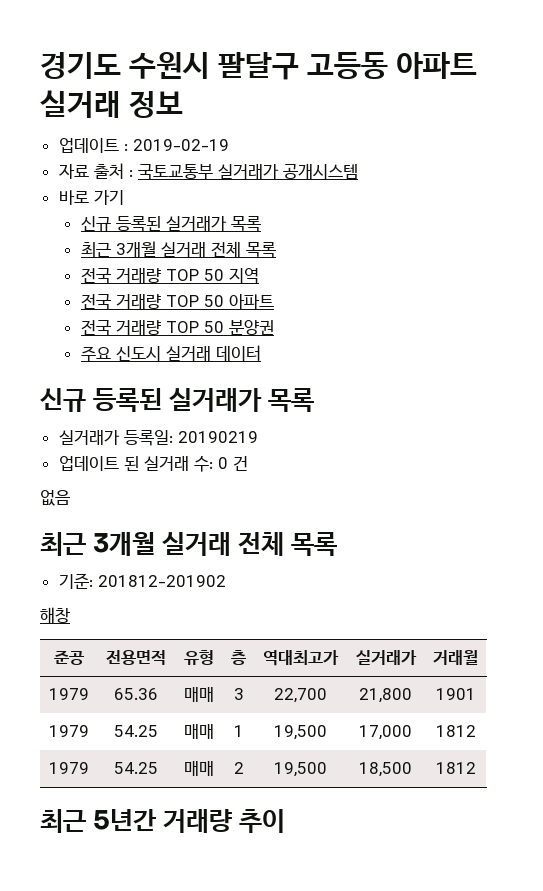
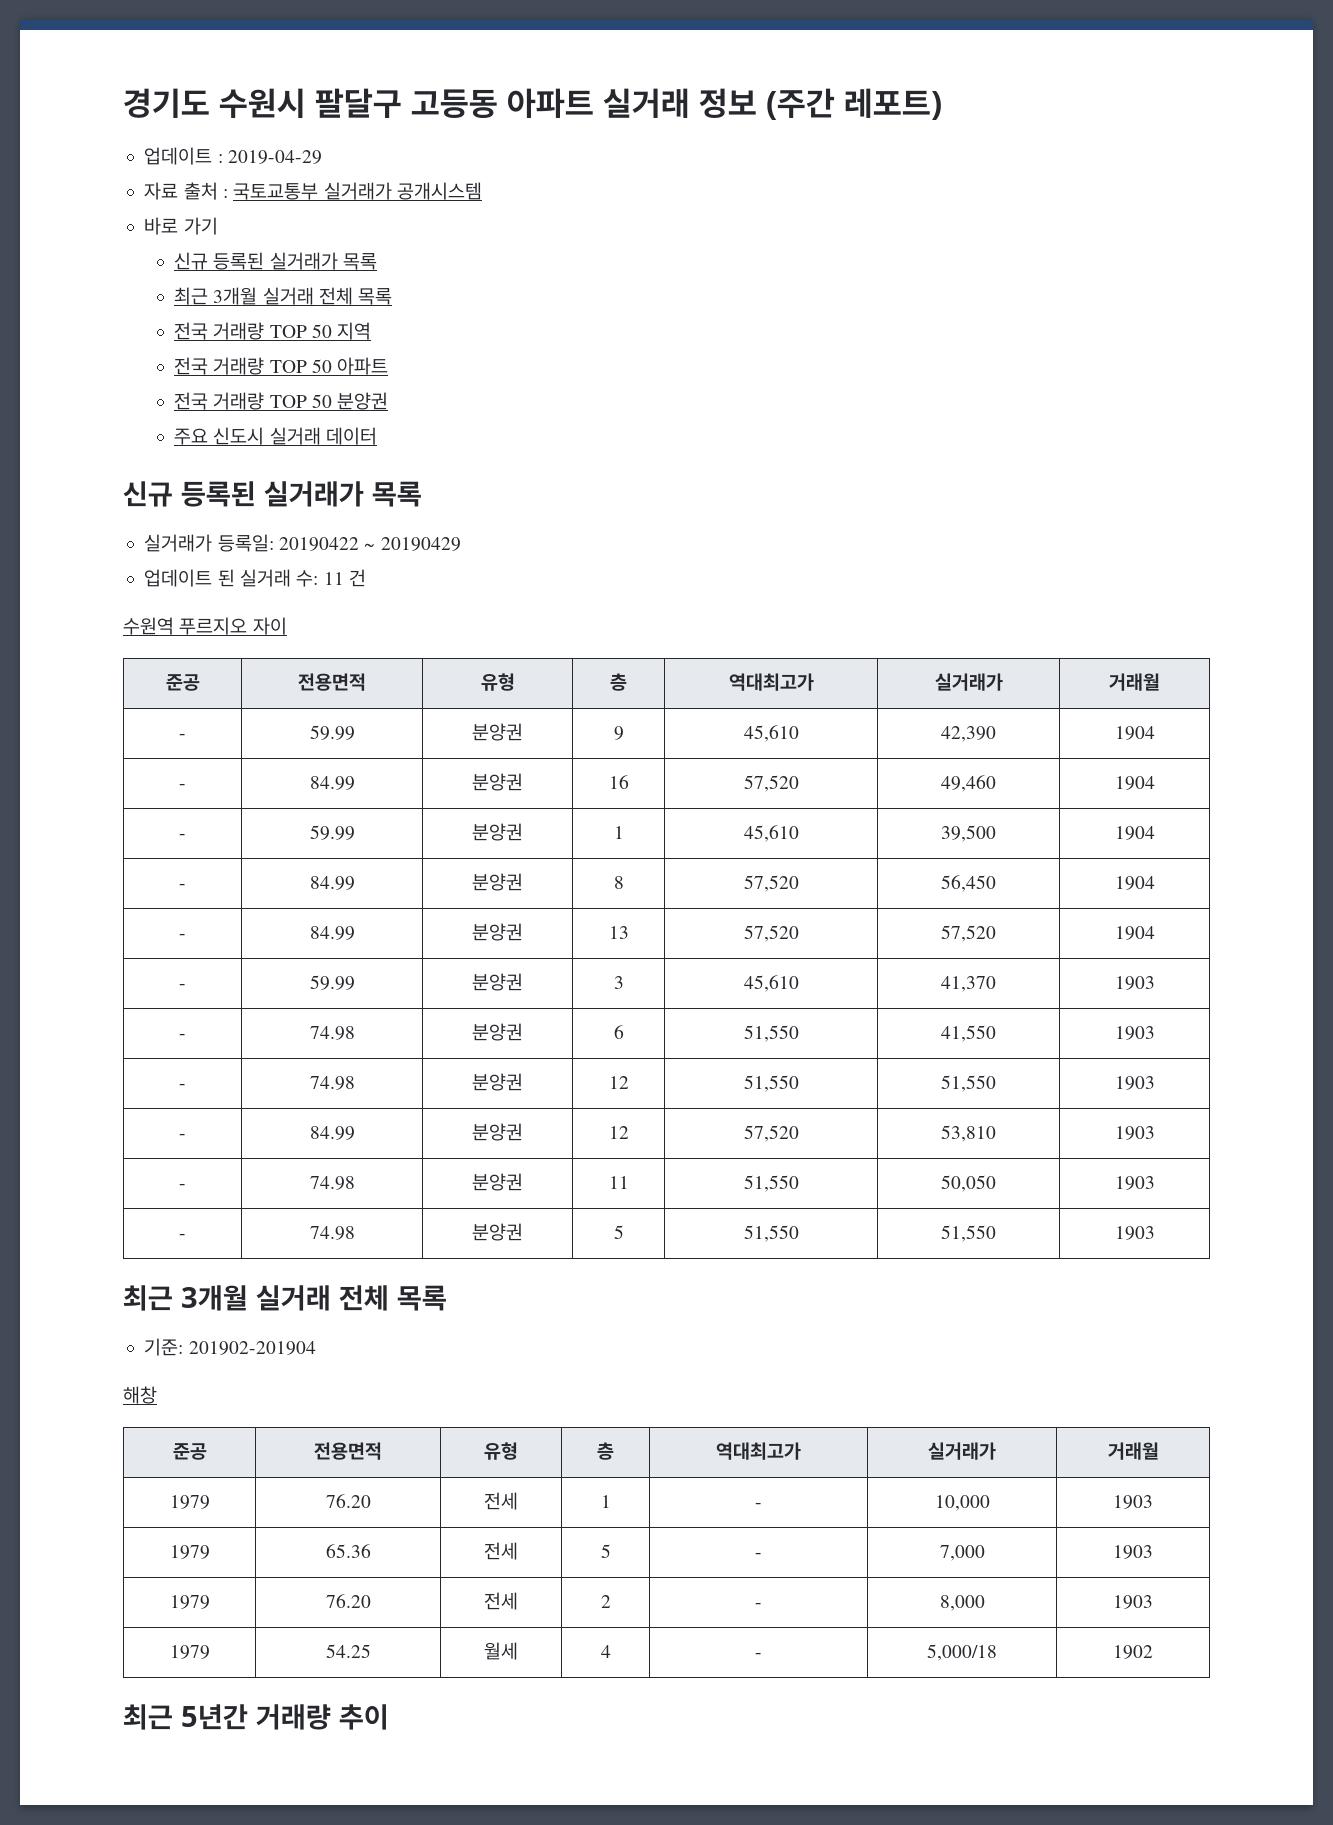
- 경기도 수원시 팔달구 고등동 아파트 실거래 정보
+ 경기도 수원시 팔달구 고등동 아파트 실거래 정보 (주간 레포트)
- 업데이트 : 2019-02-19
+ 업데이트 : 2019-04-29
- 실거래가 등록일: 20190219
+ 실거래가 등록일: 20190422 ~ 20190429
- 업데이트 된 실거래 수: 0 건
+ 업데이트 된 실거래 수: 11 건
- 없음
+ 수원역 푸르지오 자이
+ 준공 | 전용면적 | 유형 | 층 | 역대최고가 | 실거래가 | 거래월
+ - | 59.99 | 분양권 | 9 | 45,610 | 42,390 | 1904
+ - | 84.99 | 분양권 | 16 | 57,520 | 49,460 | 1904
+ - | 59.99 | 분양권 | 1 | 45,610 | 39,500 | 1904
+ - | 84.99 | 분양권 | 8 | 57,520 | 56,450 | 1904
+ - | 84.99 | 분양권 | 13 | 57,520 | 57,520 | 1904
+ - | 59.99 | 분양권 | 3 | 45,610 | 41,370 | 1903
+ - | 74.98 | 분양권 | 6 | 51,550 | 41,550 | 1903
+ - | 74.98 | 분양권 | 12 | 51,550 | 51,550 | 1903
+ - | 84.99 | 분양권 | 12 | 57,520 | 53,810 | 1903
+ - | 74.98 | 분양권 | 11 | 51,550 | 50,050 | 1903
+ - | 74.98 | 분양권 | 5 | 51,550 | 51,550 | 1903
- 기준: 201812-201902
+ 기준: 201902-201904
- 1979 | 65.36 | 매매 | 3 | 22,700 | 21,800 | 1901
- 1979 | 54.25 | 매매 | 1 | 19,500 | 17,000 | 1812
- 1979 | 54.25 | 매매 | 2 | 19,500 | 18,500 | 1812
+ 1979 | 76.20 | 전세 | 1 | - | 10,000 | 1903
+ 1979 | 65.36 | 전세 | 5 | - | 7,000 | 1903
+ 1979 | 76.20 | 전세 | 2 | - | 8,000 | 1903
+ 1979 | 54.25 | 월세 | 4 | - | 5,000/18 | 1902

